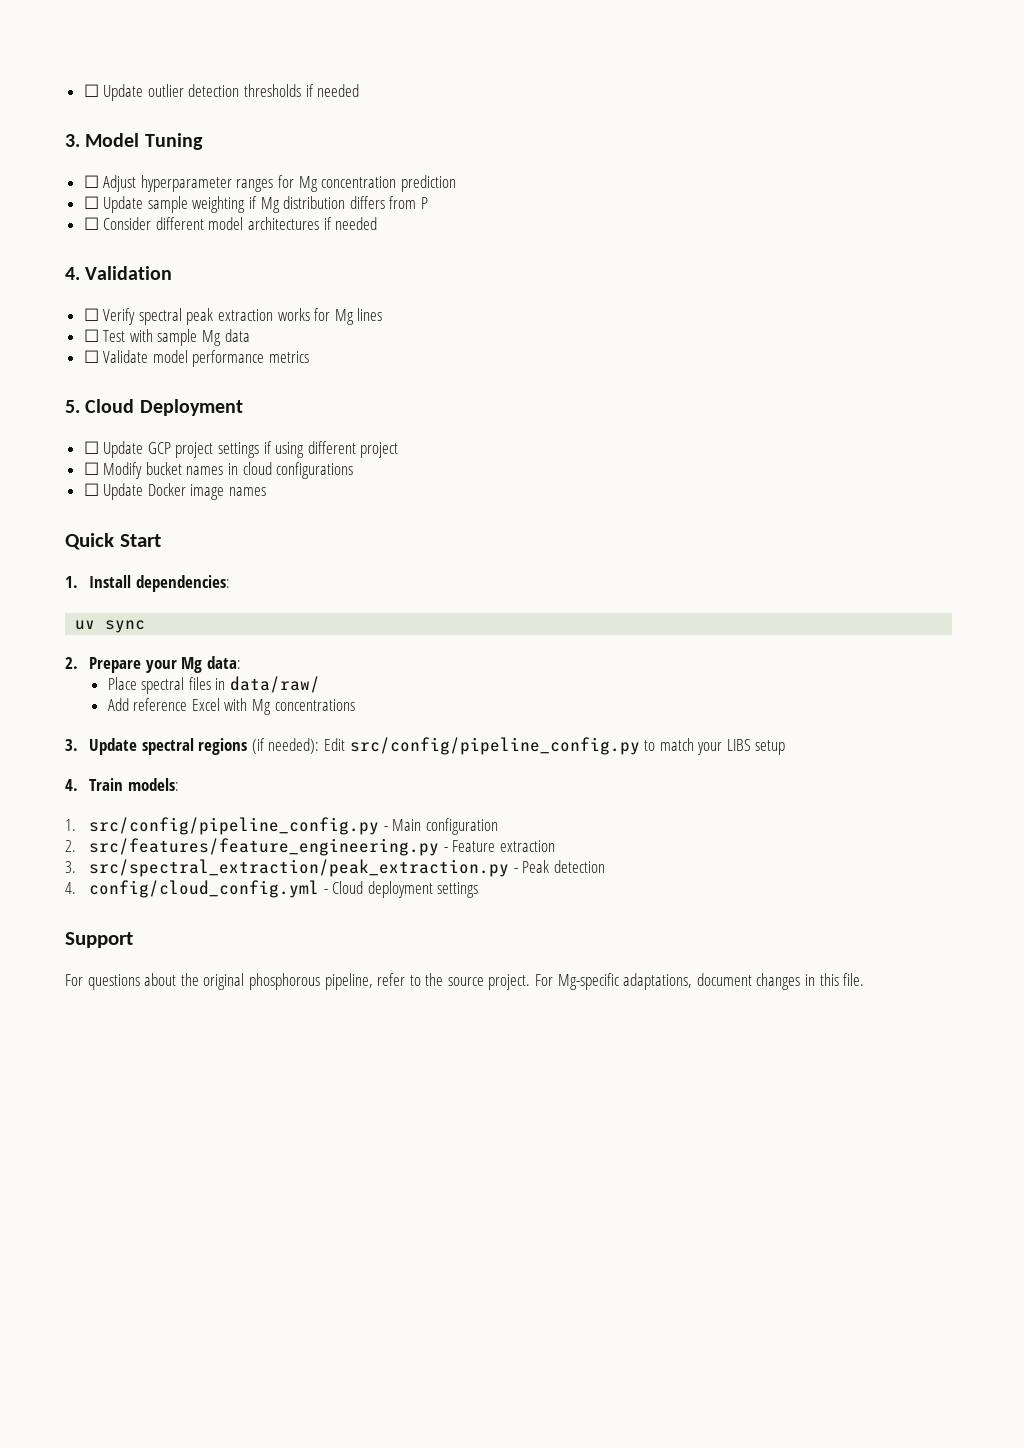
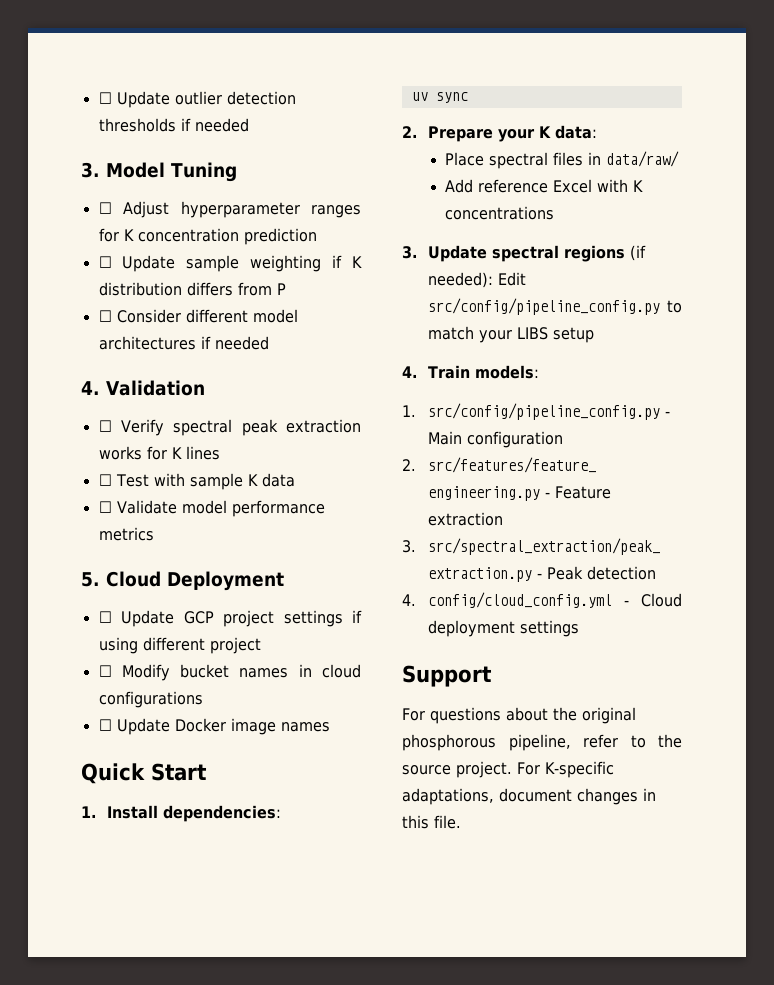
- ☐ Adjust hyperparameter ranges for Mg concentration prediction
+ ☐ Adjust hyperparameter ranges for K concentration prediction
- ☐ Update sample weighting if Mg distribution differs from P
+ ☐ Update sample weighting if K distribution differs from P
- ☐ Verify spectral peak extraction works for Mg lines
+ ☐ Verify spectral peak extraction works for K lines
- ☐ Test with sample Mg data
+ ☐ Test with sample K data
- 2. Prepare your Mg data:
+ 2. Prepare your K data:
- Add reference Excel with Mg concentrations
+ Add reference Excel with K concentrations
- For Mg-specific adaptations, document changes in this file.
+ For K-specific adaptations, document changes in this file.

